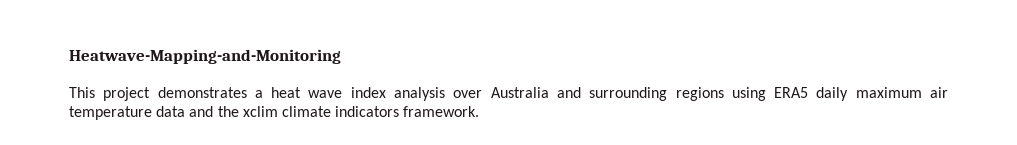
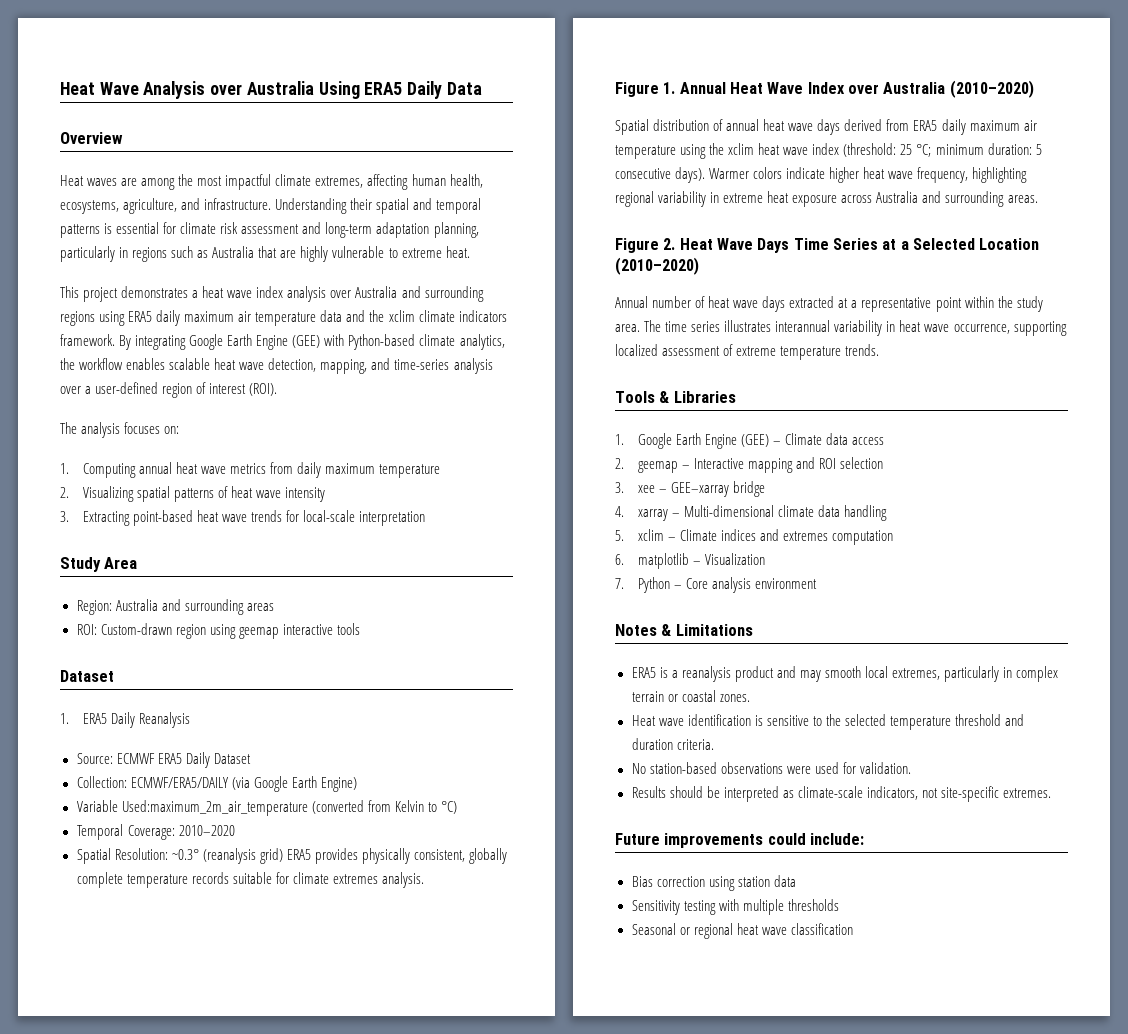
- Heatwave-Mapping-and-Monitoring
+ Heat Wave Analysis over Australia Using ERA5 Daily Data
+ Overview
+ Heat waves are among the most impactful climate extremes, affecting human health, ecosystems, agriculture, and infrastructure. Understanding their spatial and temporal patterns is essential for climate risk assessment and long-term adaptation planning, particularly in regions such as Australia that are highly vulnerable to extreme heat.
+ By integrating Google Earth Engine (GEE) with Python-based climate analytics, the workflow enables scalable heat wave detection, mapping, and time-series analysis over a user-defined region of interest (ROI).
+ The analysis focuses on:
+ 1. Computing annual heat wave metrics from daily maximum temperature
+ 2. Visualizing spatial patterns of heat wave intensity
+ 3. Extracting point-based heat wave trends for local-scale interpretation
+ Study Area
+ Region: Australia and surrounding areas
+ ROI: Custom-drawn region using geemap interactive tools
+ Dataset
+ 1. ERA5 Daily Reanalysis
+ Source: ECMWF ERA5 Daily Dataset
+ Collection: ECMWF/ERA5/DAILY (via Google Earth Engine)
+ Variable Used:maximum_2m_air_temperature (converted from Kelvin to °C)
+ Temporal Coverage: 2010–2020
+ Spatial Resolution: ~0.3° (reanalysis grid) ERA5 provides physically consistent, globally complete temperature records suitable for climate extremes analysis.
+ Figure 1. Annual Heat Wave Index over Australia (2010–2020)
+ Spatial distribution of annual heat wave days derived from ERA5 daily maximum air temperature using the xclim heat wave index (threshold: 25 °C; minimum duration: 5 consecutive days). Warmer colors indicate higher heat wave frequency, highlighting regional variability in extreme heat exposure across Australia and surrounding areas.
+ Figure 2. Heat Wave Days Time Series at a Selected Location (2010–2020)
+ Annual number of heat wave days extracted at a representative point within the study area. The time series illustrates interannual variability in heat wave occurrence, supporting localized assessment of extreme temperature trends.
+ Tools & Libraries
+ 1. Google Earth Engine (GEE) – Climate data access
+ 2. geemap – Interactive mapping and ROI selection
+ 3. xee – GEE–xarray bridge
+ 4. xarray – Multi-dimensional climate data handling
+ 5. xclim – Climate indices and extremes computation
+ 6. matplotlib – Visualization
+ 7. Python – Core analysis environment
+ Notes & Limitations
+ ERA5 is a reanalysis product and may smooth local extremes, particularly in complex terrain or coastal zones.
+ Heat wave identification is sensitive to the selected temperature threshold and duration criteria.
+ No station-based observations were used for validation.
+ Results should be interpreted as climate-scale indicators, not site-specific extremes.
+ Future improvements could include:
+ Bias correction using station data
+ Sensitivity testing with multiple thresholds
+ Seasonal or regional heat wave classification

